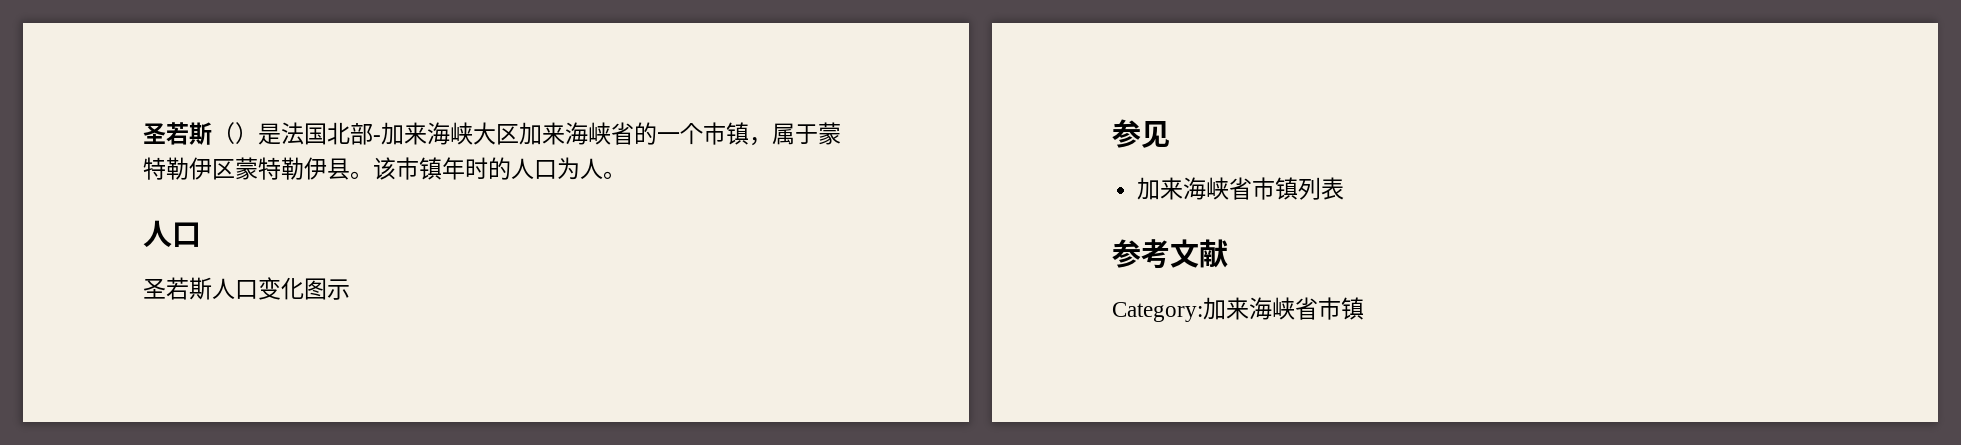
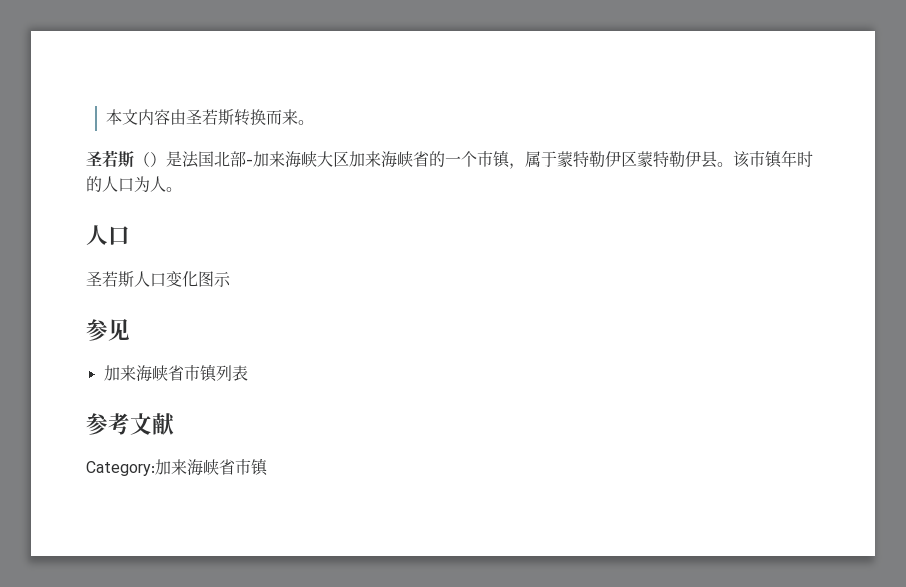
+ 本文内容由圣若斯转换而来。

